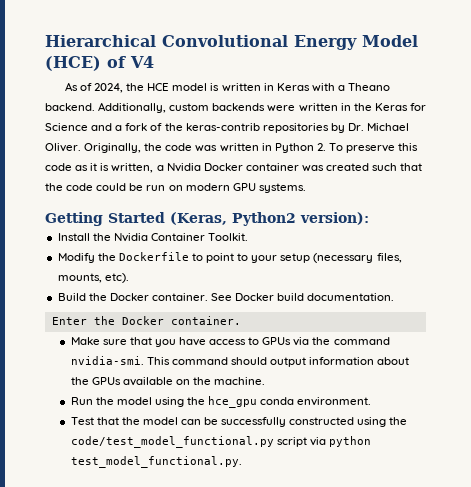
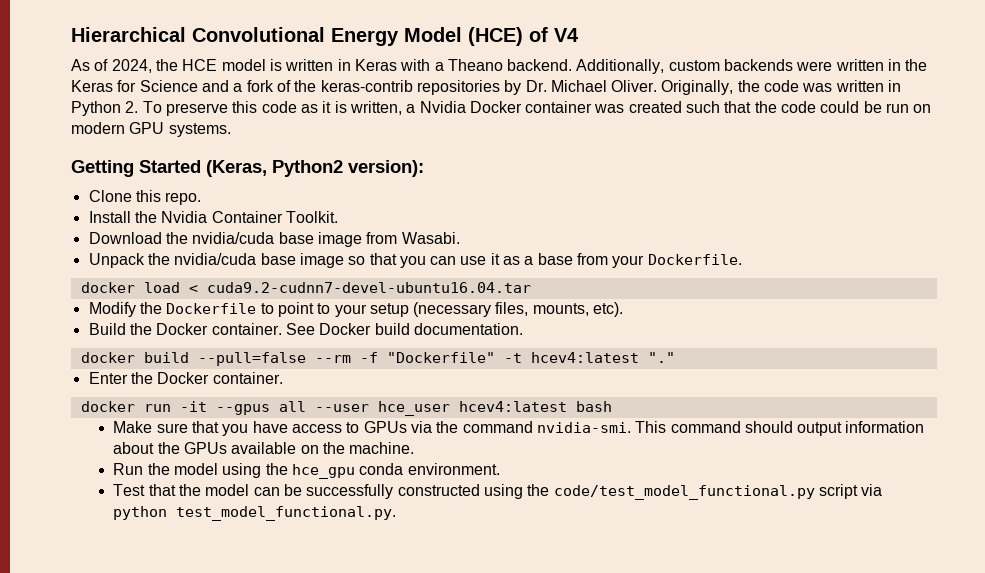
+ Clone this repo.
+ Download the nvidia/cuda base image from Wasabi.
+ Unpack the nvidia/cuda base image so that you can use it as a base from your Dockerfile.
+ docker load < cuda9.2-cudnn7-devel-ubuntu16.04.tar
+ docker build --pull=false --rm -f "Dockerfile" -t hcev4:latest "."
  Enter the Docker container.
+ docker run -it --gpus all --user hce_user hcev4:latest bash

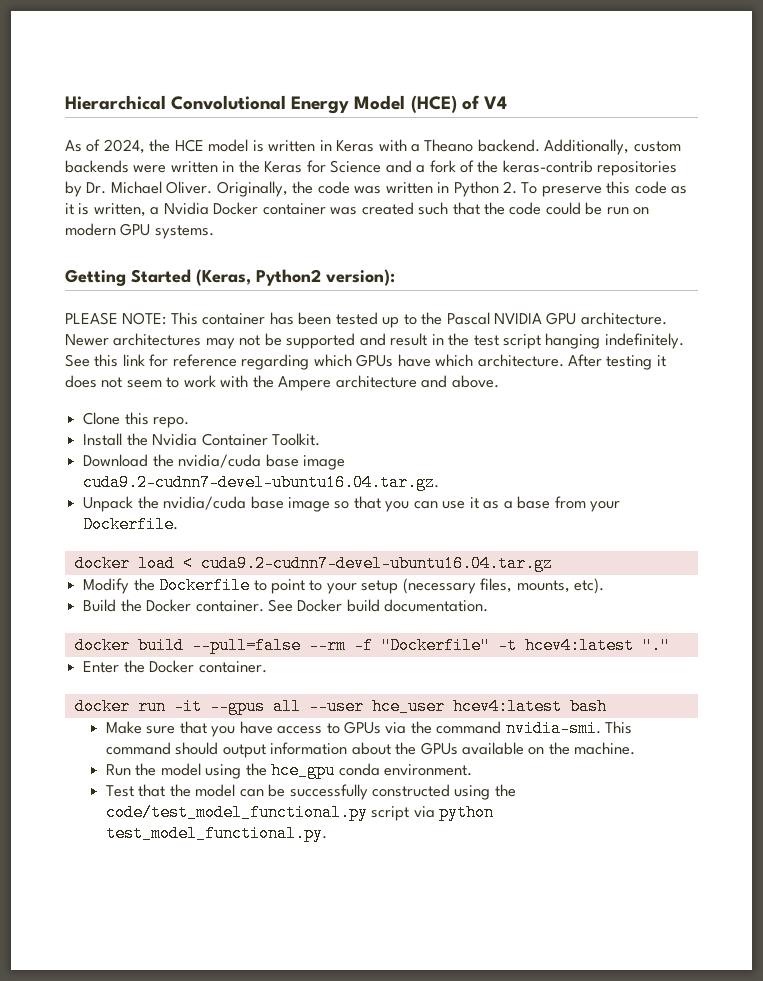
+ PLEASE NOTE: This container has been tested up to the Pascal NVIDIA GPU architecture. Newer architectures may not be supported and result in the test script hanging indefinitely. See this link for reference regarding which GPUs have which architecture. After testing it does not seem to work with the Ampere architecture and above.
- Download the nvidia/cuda base image from Wasabi.
+ Download the nvidia/cuda base image cuda9.2-cudnn7-devel-ubuntu16.04.tar.gz.
- docker load < cuda9.2-cudnn7-devel-ubuntu16.04.tar
+ docker load < cuda9.2-cudnn7-devel-ubuntu16.04.tar.gz

